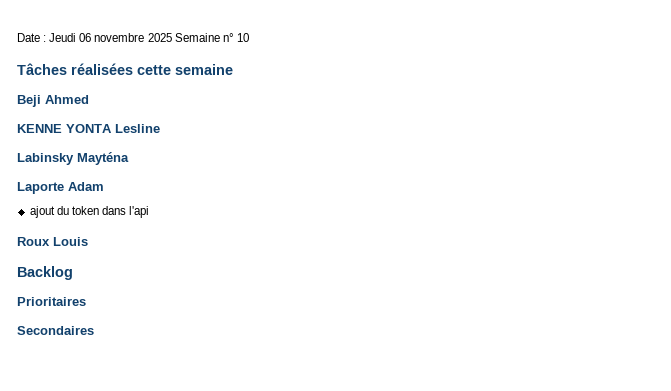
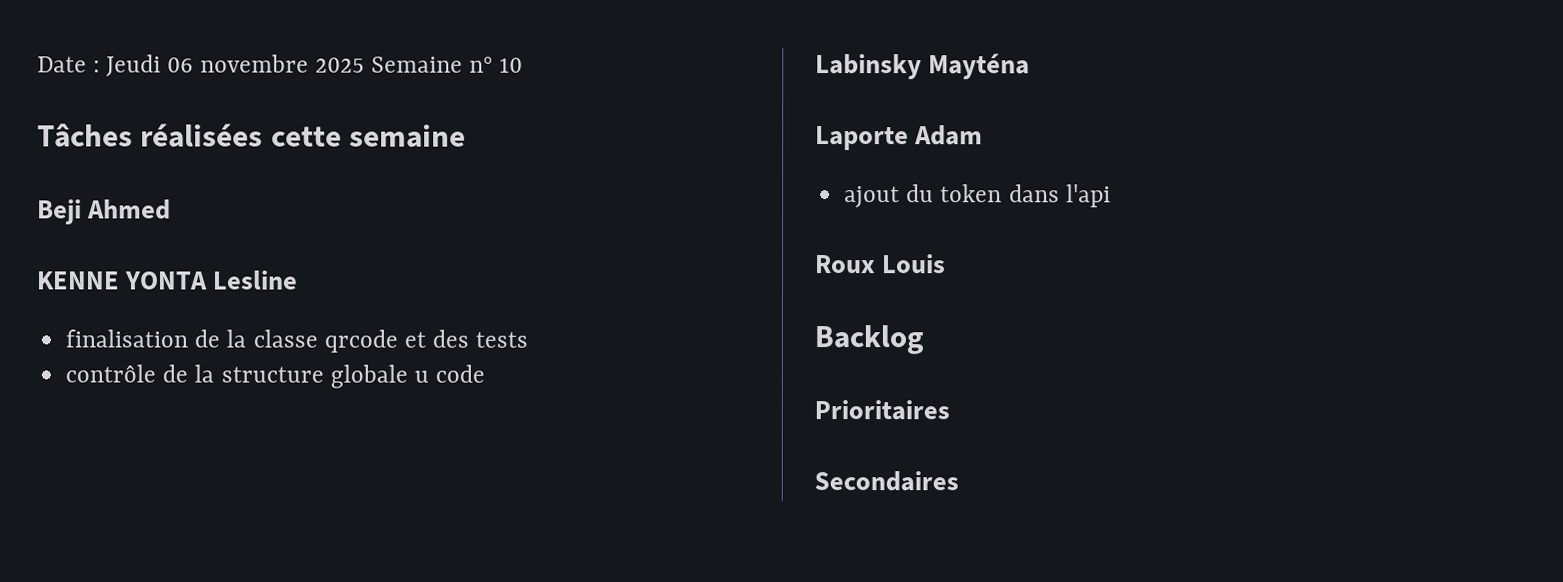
+ finalisation de la classe qrcode et des tests
+ contrôle de la structure globale u code

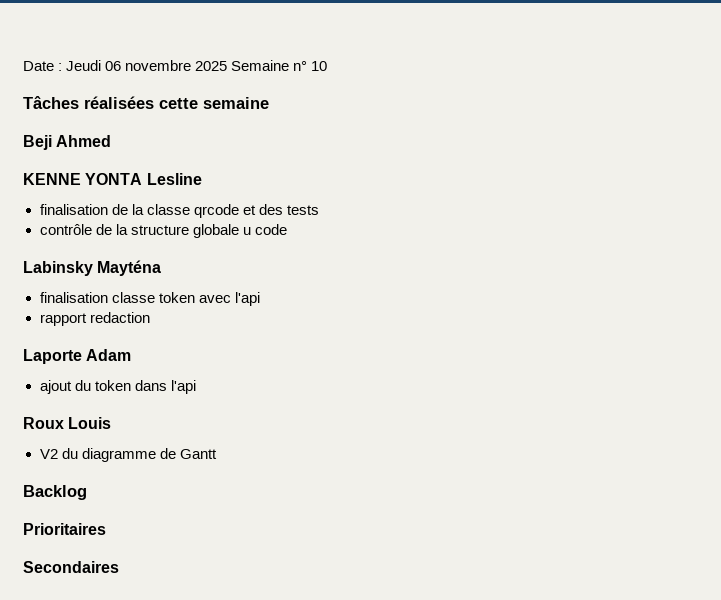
+ finalisation classe token avec l'api
+ rapport redaction
+ V2 du diagramme de Gantt

